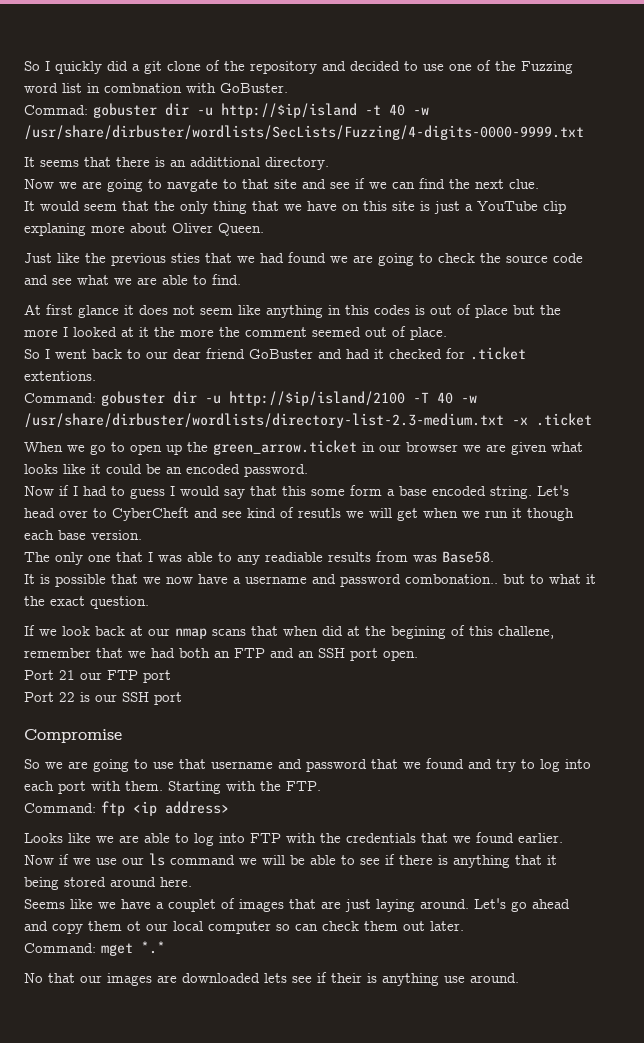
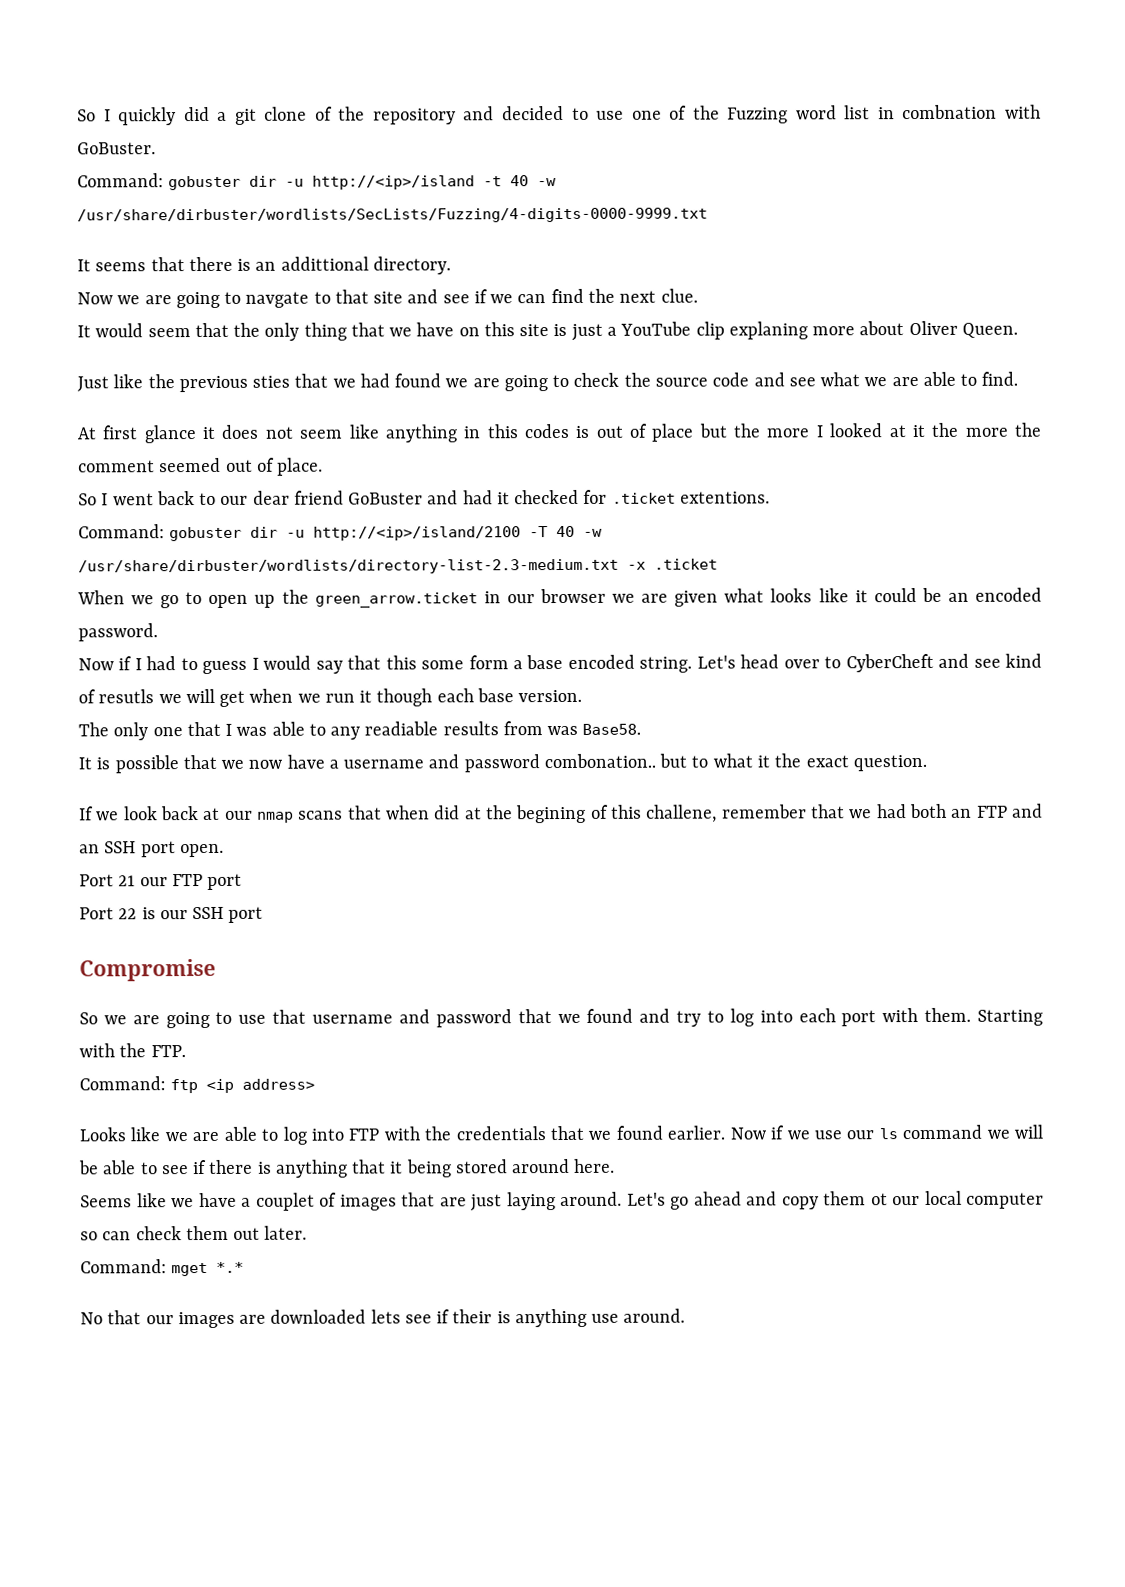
- Commad: gobuster dir -u http://$ip/island -t 40 -w /usr/share/dirbuster/wordlists/SecLists/Fuzzing/4-digits-0000-9999.txt
+ Command: gobuster dir -u http://<ip>/island -t 40 -w /usr/share/dirbuster/wordlists/SecLists/Fuzzing/4-digits-0000-9999.txt
- Command: gobuster dir -u http://$ip/island/2100 -T 40 -w /usr/share/dirbuster/wordlists/directory-list-2.3-medium.txt -x .ticket
+ Command: gobuster dir -u http://<ip>/island/2100 -T 40 -w /usr/share/dirbuster/wordlists/directory-list-2.3-medium.txt -x .ticket

